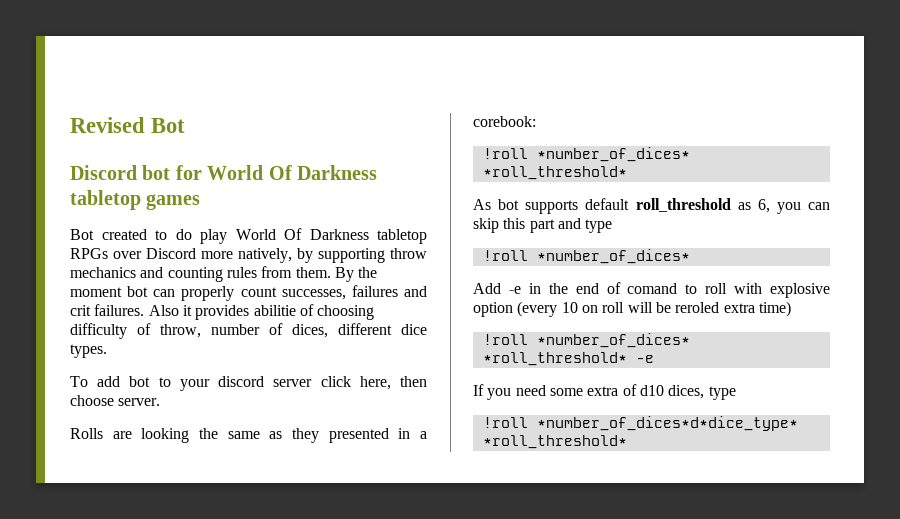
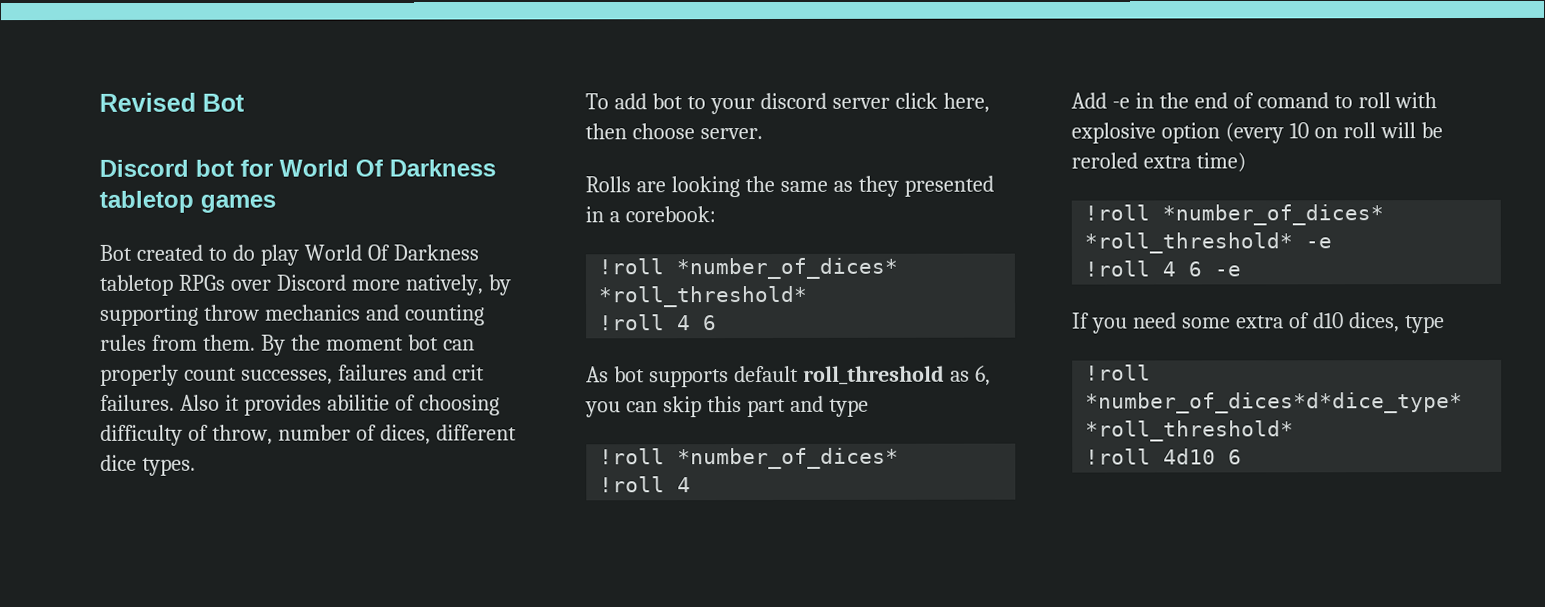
  Rolls are looking the same as they presented in a corebook:
  !roll *number_of_dices* *roll_threshold*
+ !roll 4 6
  As bot supports default roll_threshold as 6, you can skip this part and type
  !roll *number_of_dices*
+ !roll 4
+ !roll 4 6 -e
+ !roll 4d10 6

